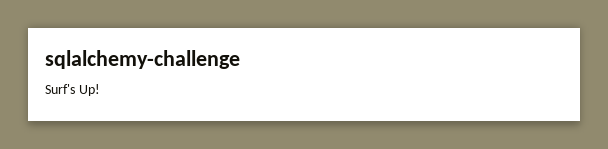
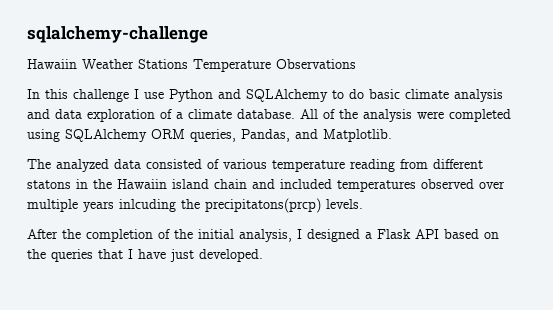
- Surf's Up!
+ Hawaiin Weather Stations Temperature Observations
+ In this challenge I use Python and SQLAlchemy to do basic climate analysis and data exploration of a climate database. All of the analysis were completed using SQLAlchemy ORM queries, Pandas, and Matplotlib.
+ The analyzed data consisted of various temperature reading from different statons in the Hawaiin island chain and included temperatures observed over multiple years inlcuding the precipitatons(prcp) levels.
+ After the completion of the initial analysis, I designed a Flask API based on the queries that I have just developed.

